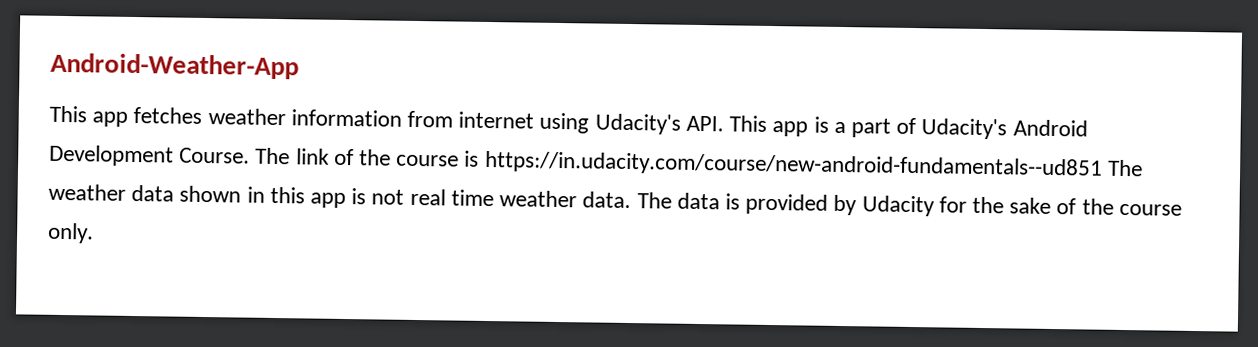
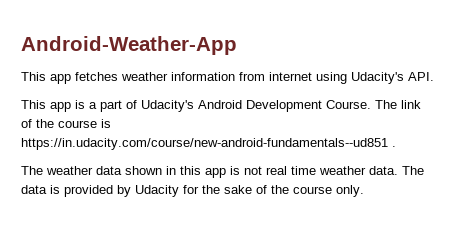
- This app fetches weather information from internet using Udacity's API. This app is a part of Udacity's Android Development Course.
+ This app fetches weather information from internet using Udacity's API.
+ This app is a part of Udacity's Android Development Course.
- The link of the course is https://in.udacity.com/course/new-android-fundamentals--ud851 The weather data shown in this app is not real time weather data.
+ The link of the course is https://in.udacity.com/course/new-android-fundamentals--ud851 .
+ The weather data shown in this app is not real time weather data.

